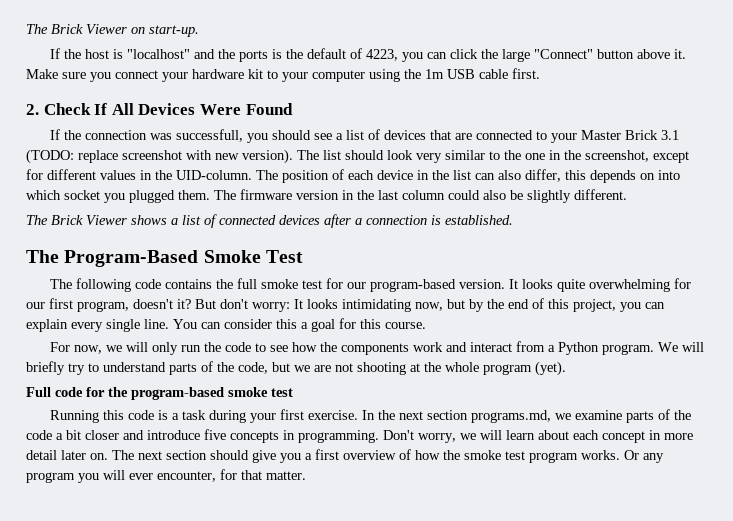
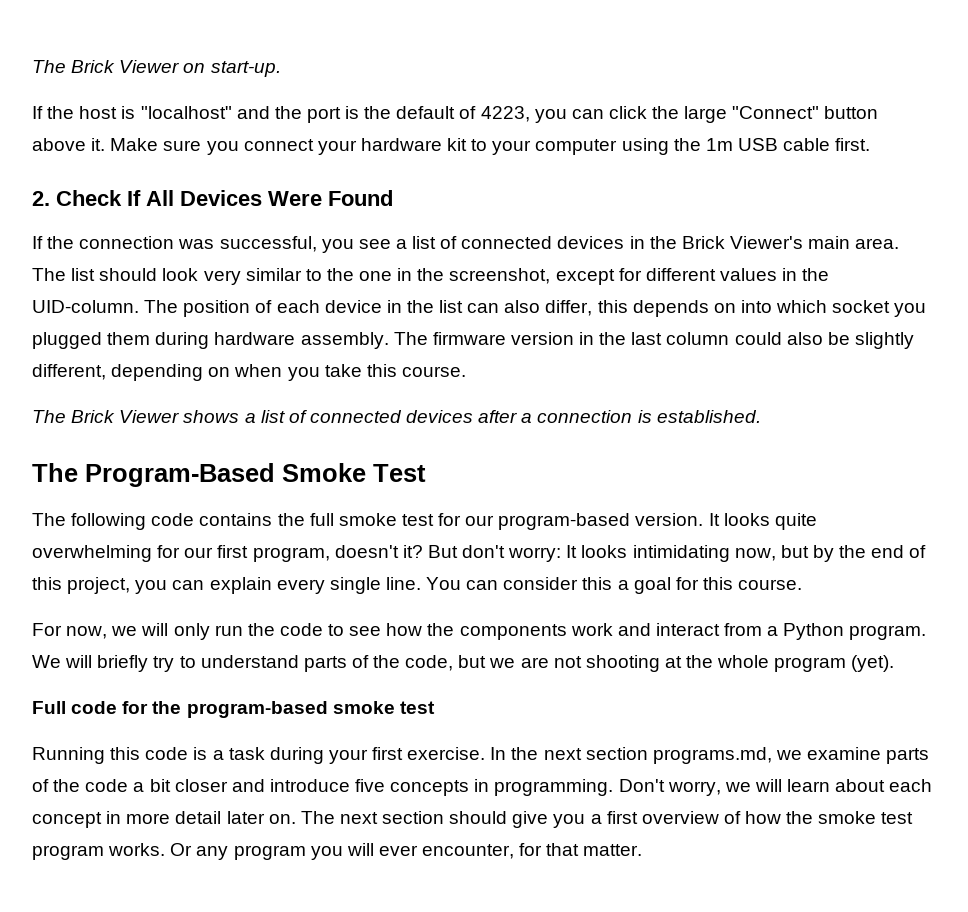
- If the host is "localhost" and the ports is the default of 4223, you can click the large "Connect" button above it.
+ If the host is "localhost" and the port is the default of 4223, you can click the large "Connect" button above it.
- If the connection was successfull, you should see a list of devices that are connected to your Master Brick 3.1 (TODO: replace screenshot with new version).
+ If the connection was successful, you see a list of connected devices in the Brick Viewer's main area.
- The position of each device in the list can also differ, this depends on into which socket you plugged them.
+ The position of each device in the list can also differ, this depends on into which socket you plugged them during hardware assembly.
- The firmware version in the last column could also be slightly different.
+ The firmware version in the last column could also be slightly different, depending on when you take this course.

